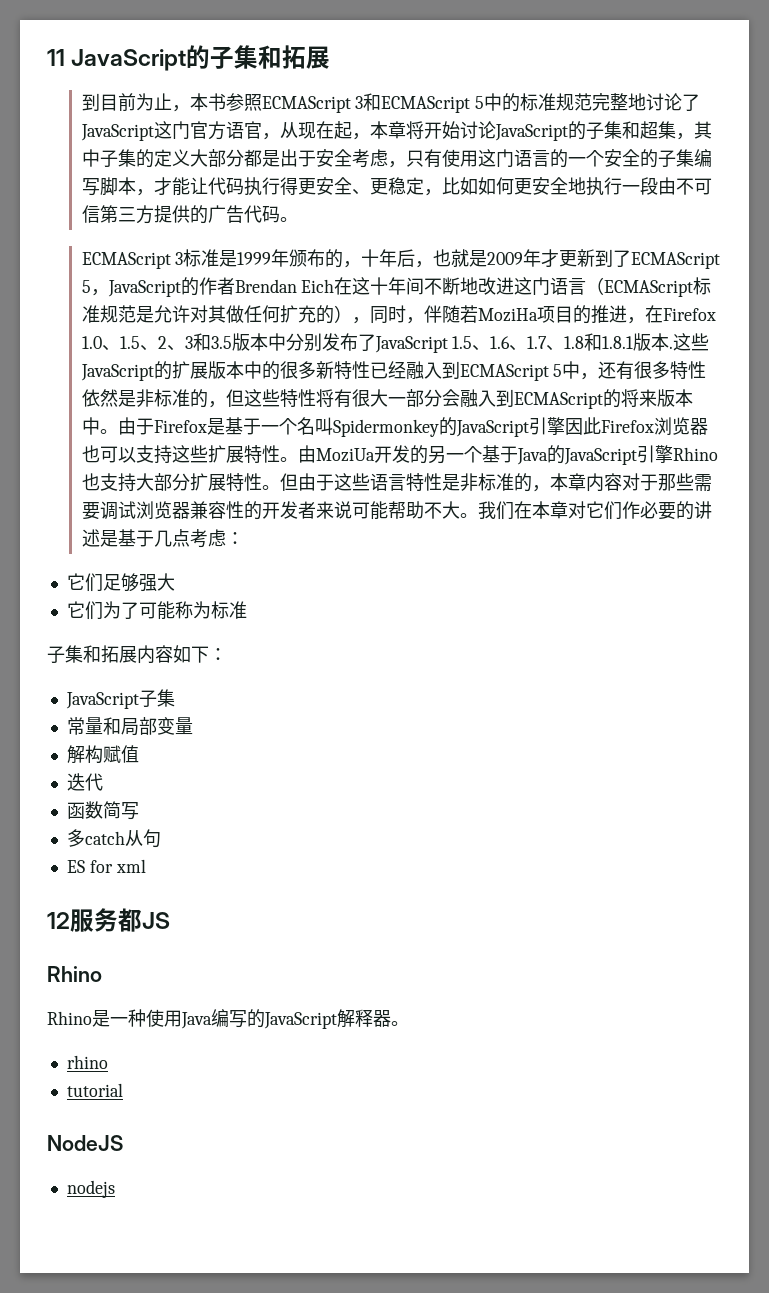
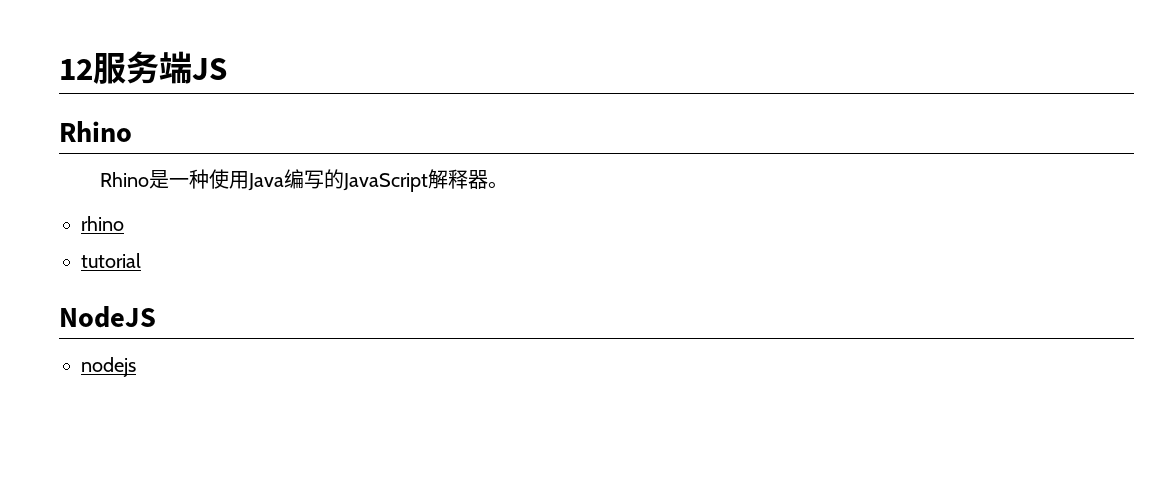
- 11 JavaScript的子集和拓展
- 到目前为止，本书参照ECMAScript 3和ECMAScript 5中的标准规范完整地讨论了JavaScript这门官方语官，从现在起，本章将开始讨论JavaScript的子集和超集，其中子集的定义大部分都是出于安全考虑，只有使用这门语言的一个安全的子集编写脚本，才能让代码执行得更安全、更稳定，比如如何更安全地执行一段由不可信第三方提供的广告代码。
- ECMAScript 3标准是1999年颁布的，十年后，也就是2009年才更新到了ECMAScript 5，JavaScript的作者Brendan Eich在这十年间不断地改进这门语言（ECMAScript标准规范是允许对其做任何扩充的），同时，伴随若MoziHa项目的推进，在Firefox 1.0、1.5、2、3和3.5版本中分别发布了JavaScript 1.5、1.6、1.7、1.8和1.8.1版本.这些JavaScript的扩展版本中的很多新特性已经融入到ECMAScript 5中，还有很多特性依然是非标准的，但这些特性将有很大一部分会融入到ECMAScript的将来版本中。由于Firefox是基于一个名叫Spidermonkey的JavaScript引擎因此Firefox浏览器也可以支持这些扩展特性。由MoziUa开发的另一个基于Java的JavaScript引擎Rhino也支持大部分扩展特性。但由于这些语言特性是非标准的，本章内容对于那些需要调试浏览器兼容性的开发者来说可能帮助不大。我们在本章对它们作必要的讲述是基于几点考虑：
- 它们足够强大
- 它们为了可能称为标准
- 子集和拓展内容如下：
- JavaScript子集
- 常量和局部变量
- 解构赋值
- 迭代
- 函数简写
- 多catch从句
- ES for xml
- 12服务都JS
+ 12服务端JS

